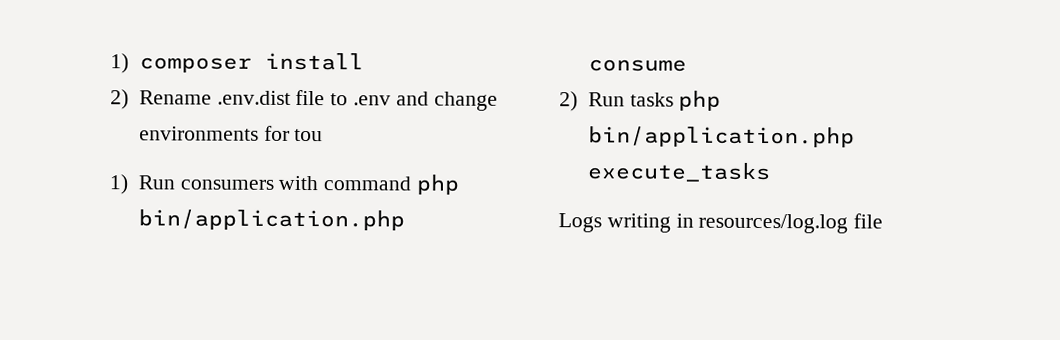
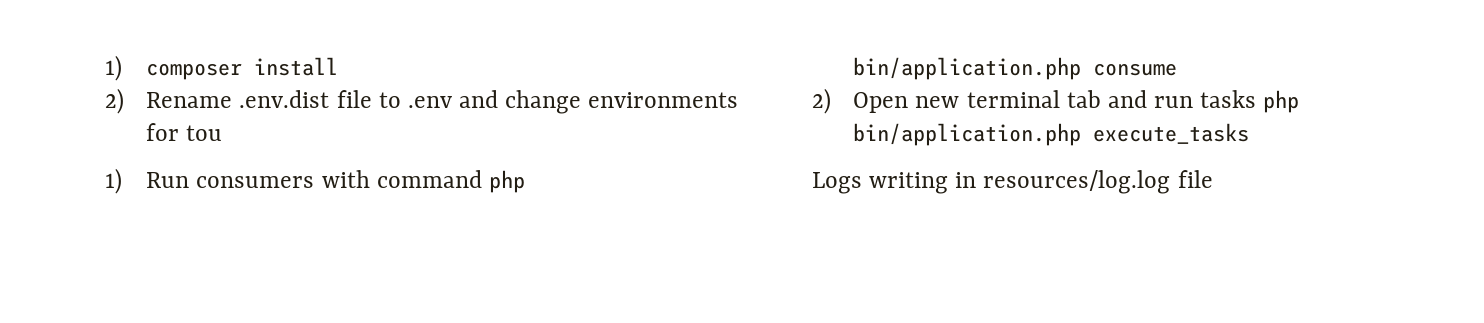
- 2) Run tasks php bin/application.php execute_tasks
+ 2) Open new terminal tab and run tasks php bin/application.php execute_tasks

